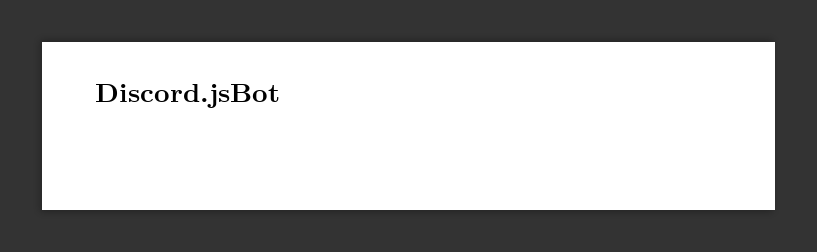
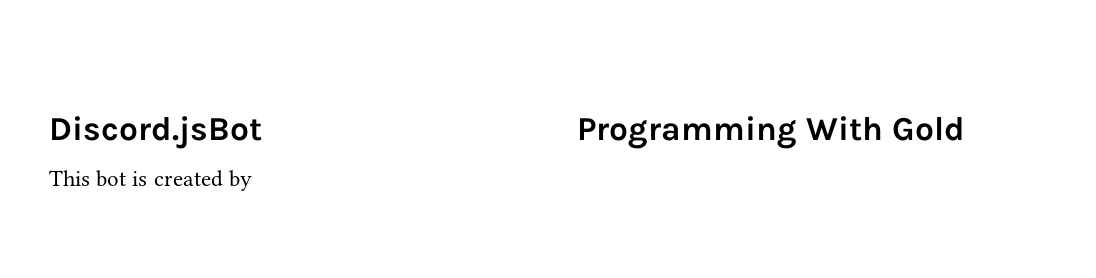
+ This bot is created by
+ Programming With Gold

